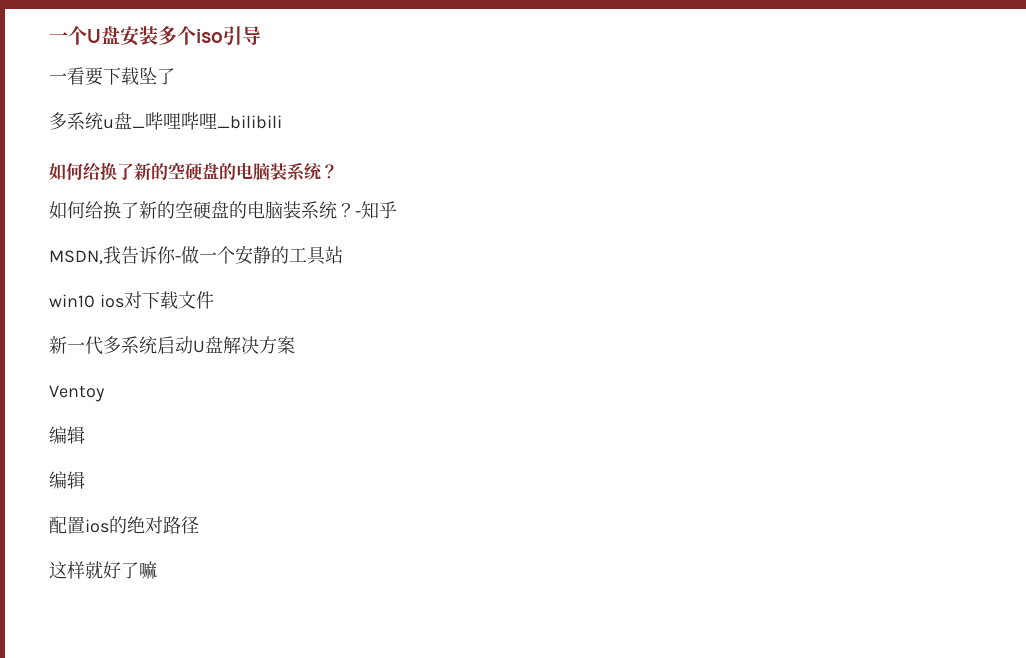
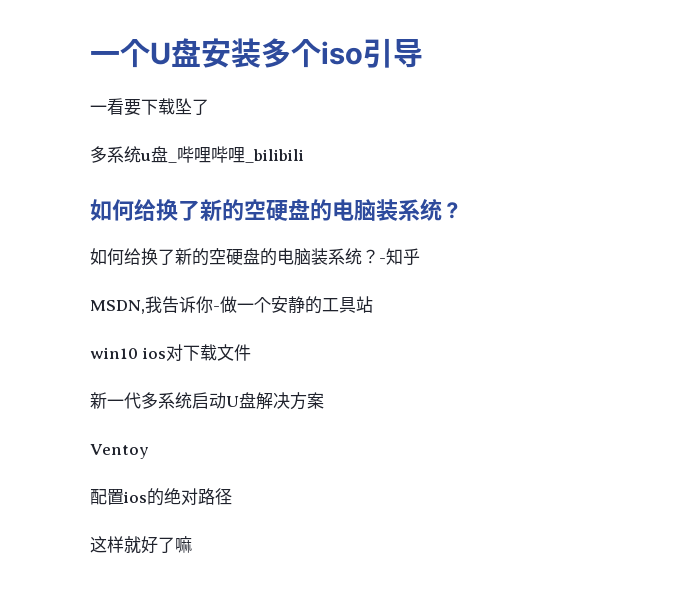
  Ventoy
- 编辑
- 编辑

